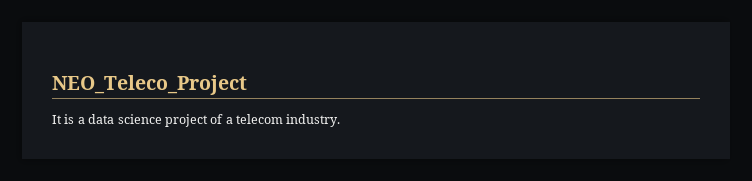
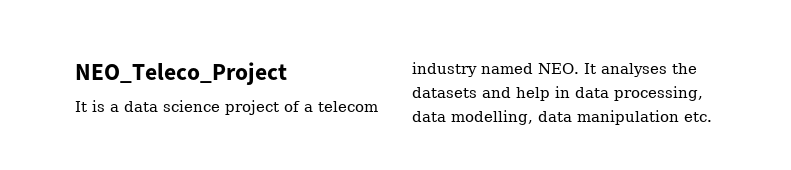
- It is a data science project of a telecom industry.
+ It is a data science project of a telecom industry named NEO. It analyses the datasets and help in data processing, data modelling, data manipulation etc.

